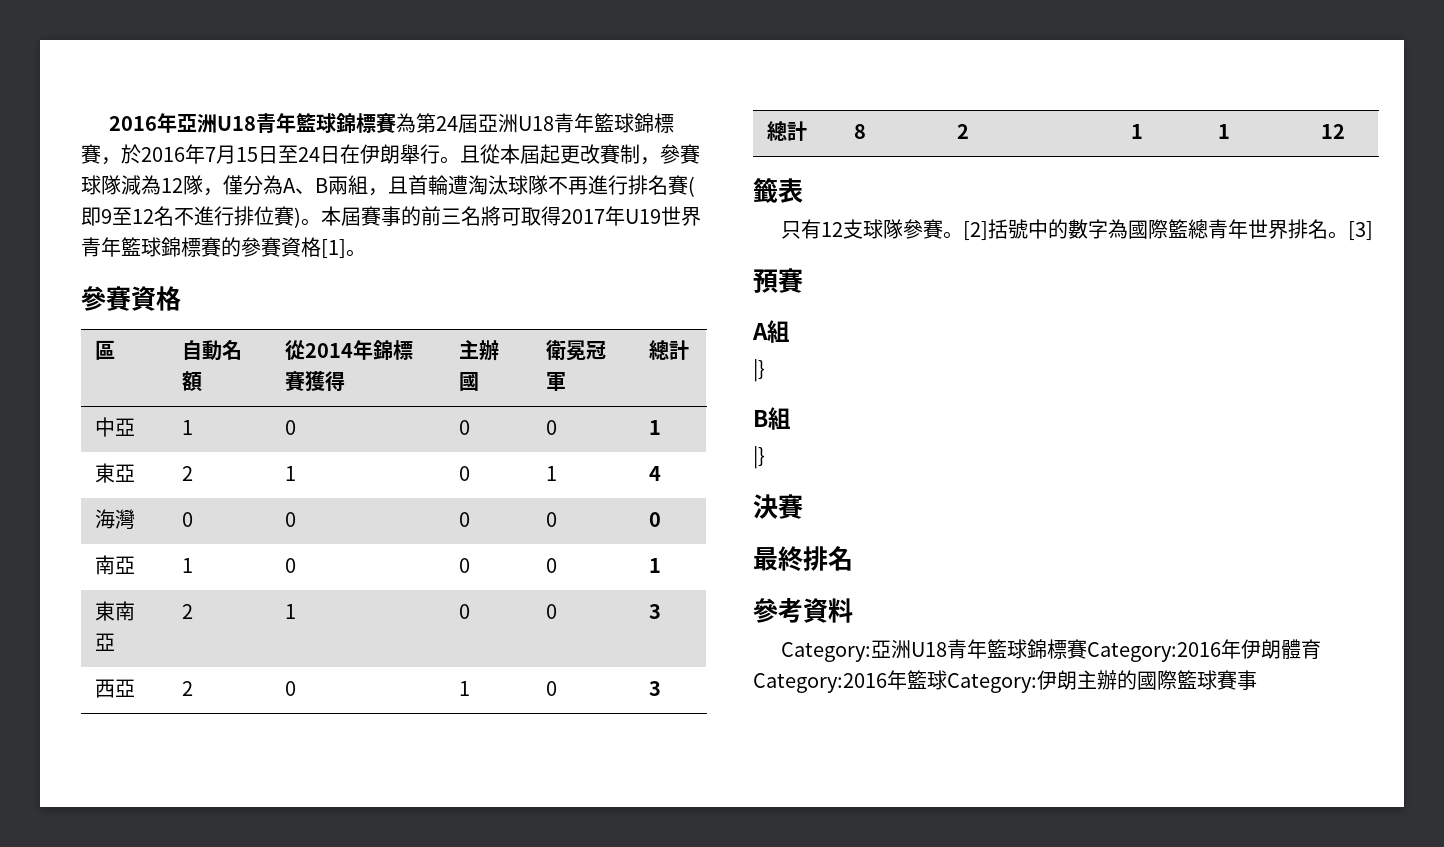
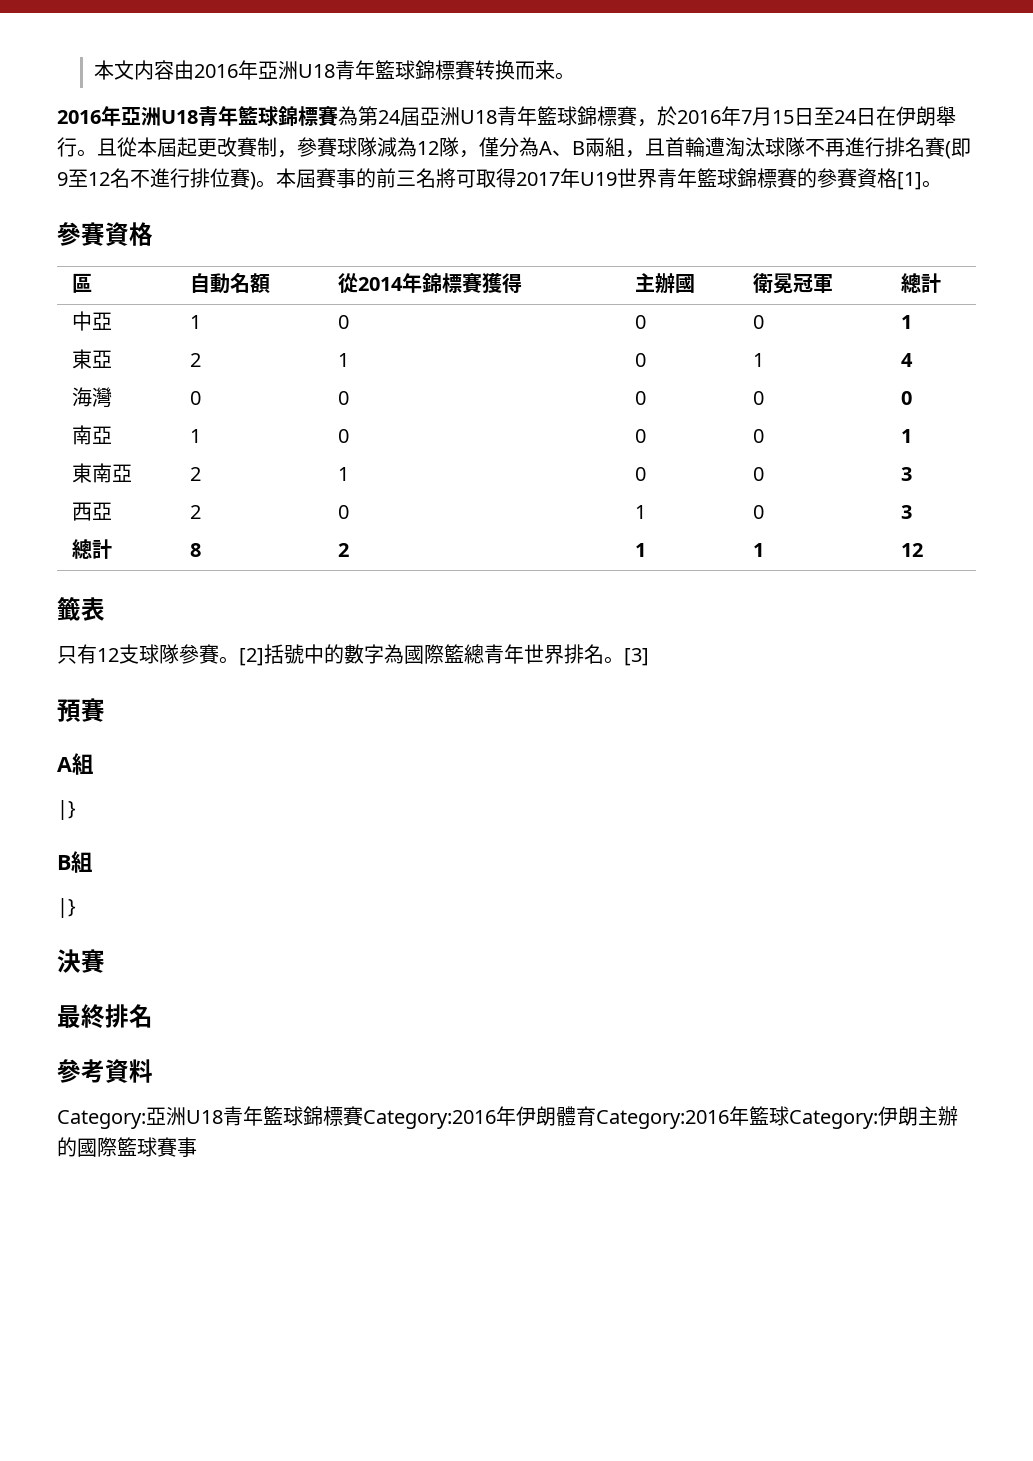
+ 本文内容由2016年亞洲U18青年籃球錦標賽转换而来。

